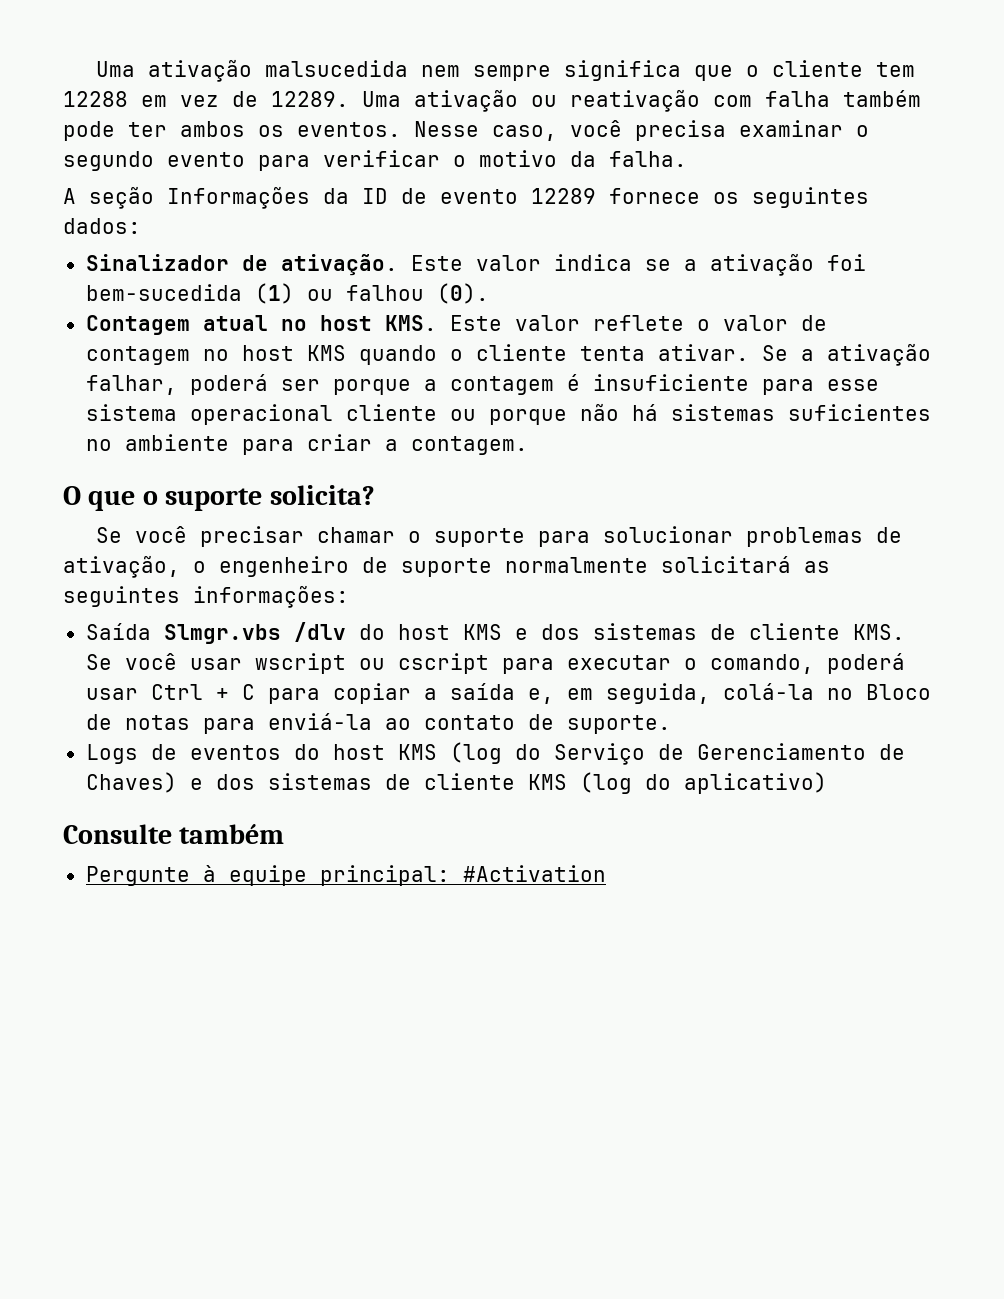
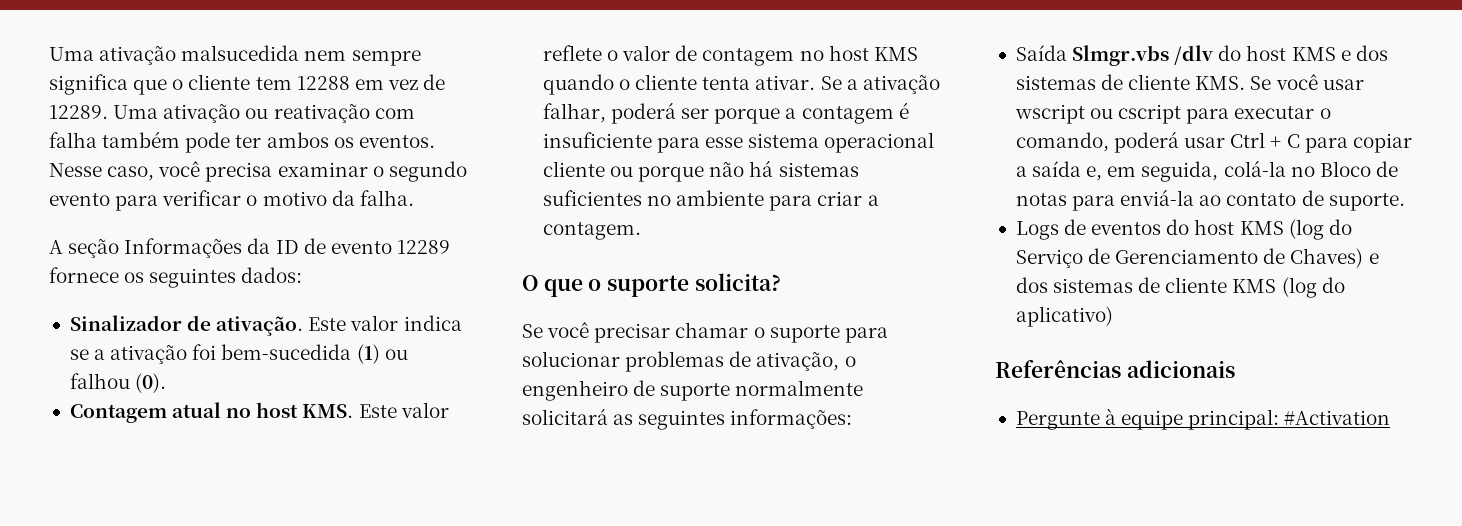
- Consulte também
+ Referências adicionais

